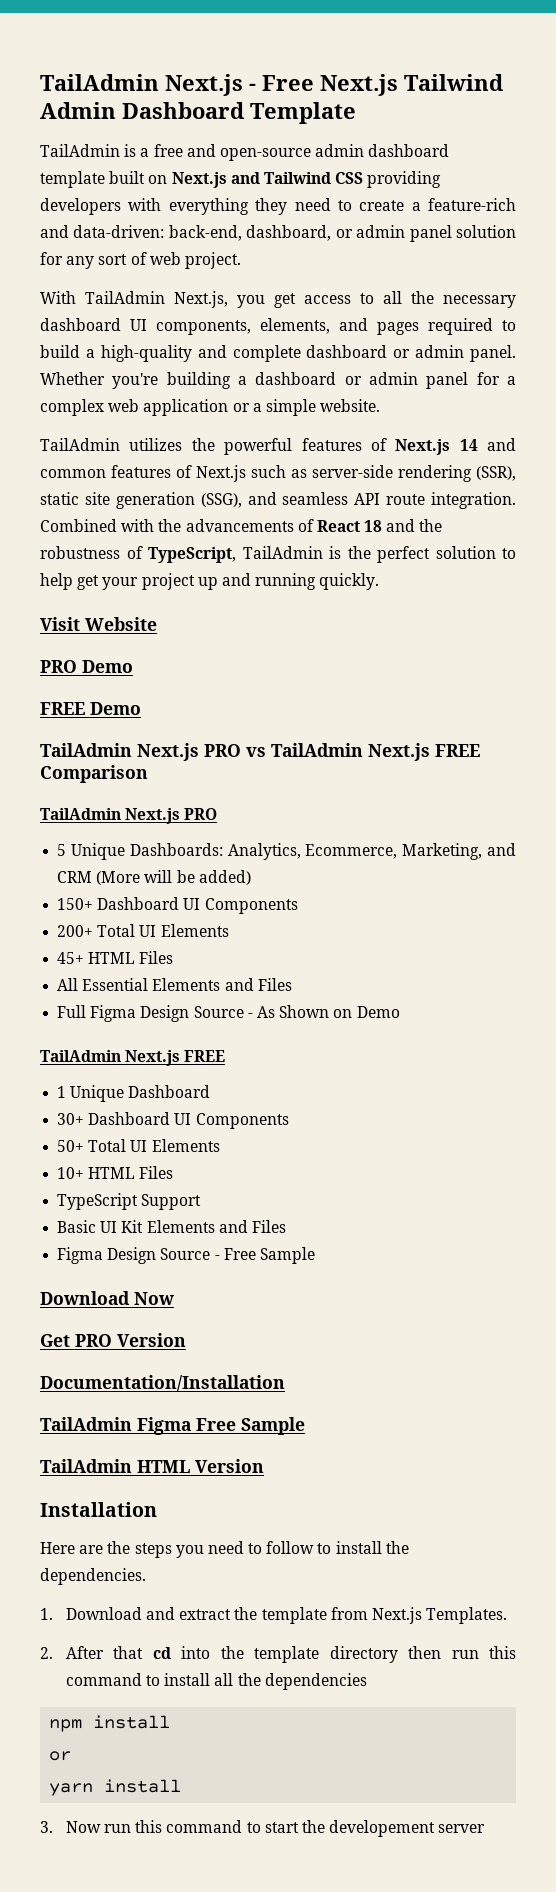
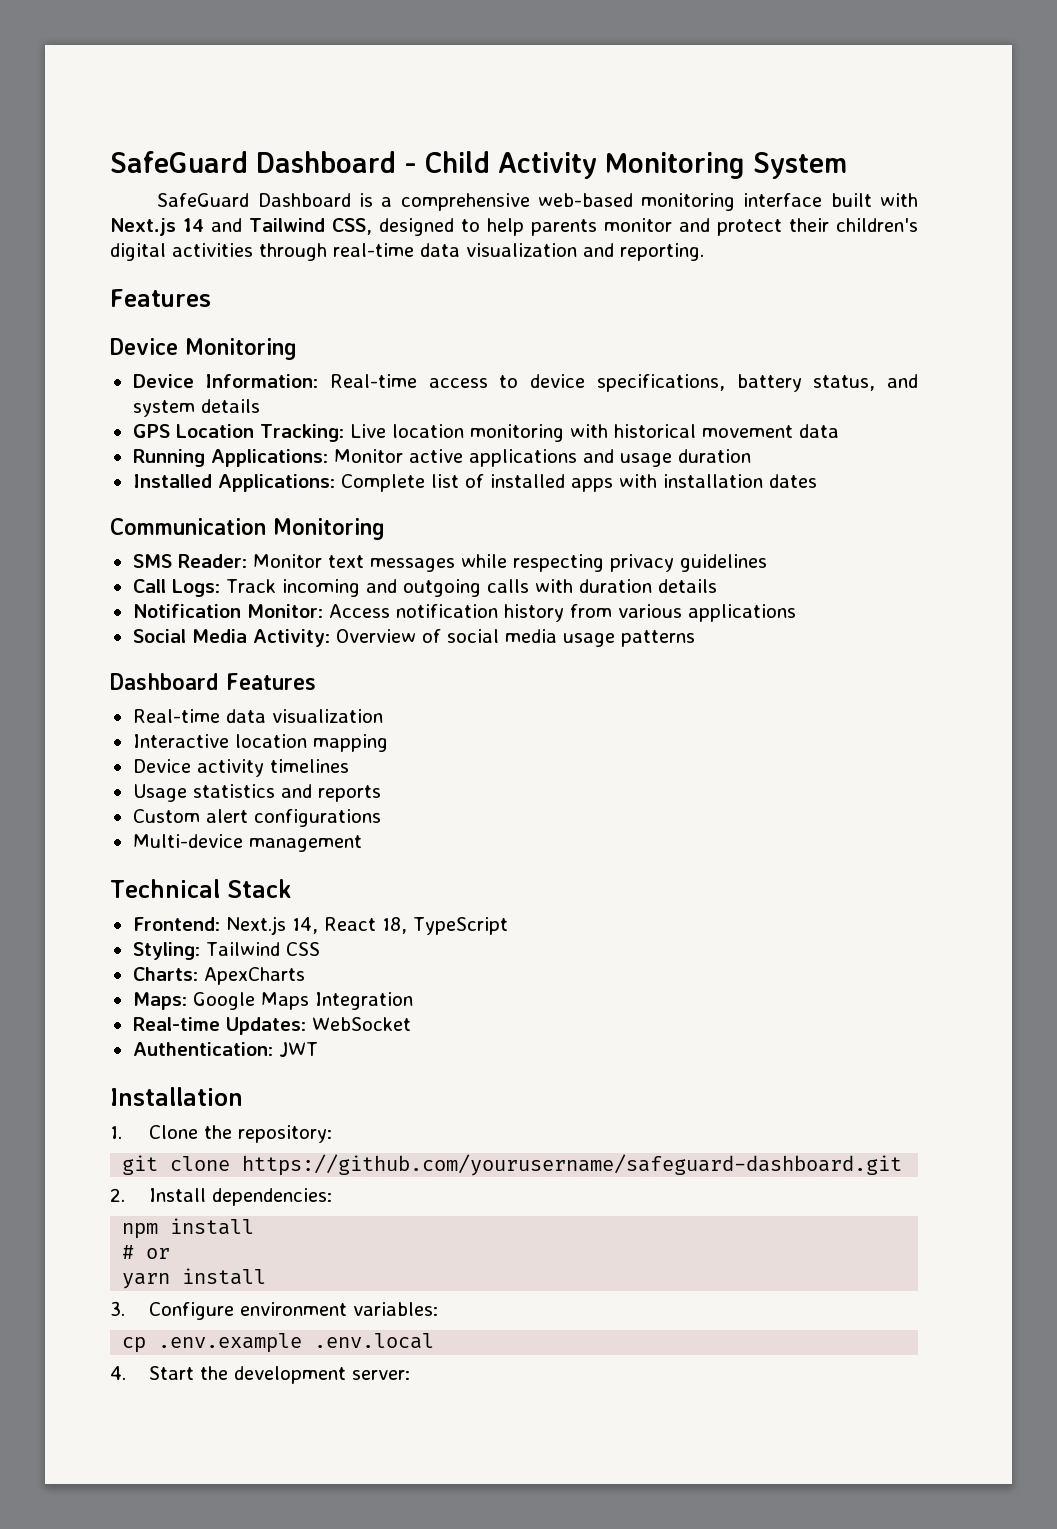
- TailAdmin Next.js - Free Next.js Tailwind Admin Dashboard Template
- TailAdmin is a free and open-source admin dashboard template built on Next.js and Tailwind CSS providing developers with everything they need to create a feature-rich and data-driven: back-end, dashboard, or admin panel solution for any sort of web project.
- With TailAdmin Next.js, you get access to all the necessary dashboard UI components, elements, and pages required to build a high-quality and complete dashboard or admin panel. Whether you're building a dashboard or admin panel for a complex web application or a simple website.
- TailAdmin utilizes the powerful features of Next.js 14 and common features of Next.js such as server-side rendering (SSR), static site generation (SSG), and seamless API route integration. Combined with the advancements of React 18 and the robustness of TypeScript, TailAdmin is the perfect solution to help get your project up and running quickly.
- Visit Website
- PRO Demo
- FREE Demo
- TailAdmin Next.js PRO vs TailAdmin Next.js FREE Comparison
- TailAdmin Next.js PRO
- 5 Unique Dashboards: Analytics, Ecommerce, Marketing, and CRM (More will be added)
- 150+ Dashboard UI Components
- 200+ Total UI Elements
- 45+ HTML Files
- All Essential Elements and Files
- Full Figma Design Source - As Shown on Demo
- TailAdmin Next.js FREE
- 1 Unique Dashboard
- 30+ Dashboard UI Components
- 50+ Total UI Elements
- 10+ HTML Files
- TypeScript Support
- Basic UI Kit Elements and Files
- Figma Design Source - Free Sample
- Download Now
- Get PRO Version
- Documentation/Installation
- TailAdmin Figma Free Sample
- TailAdmin HTML Version
+ SafeGuard Dashboard - Child Activity Monitoring System
+ SafeGuard Dashboard is a comprehensive web-based monitoring interface built with Next.js 14 and Tailwind CSS, designed to help parents monitor and protect their children's digital activities through real-time data visualization and reporting.
+ Features
+ Device Monitoring
+ Device Information: Real-time access to device specifications, battery status, and system details
+ GPS Location Tracking: Live location monitoring with historical movement data
+ Running Applications: Monitor active applications and usage duration
+ Installed Applications: Complete list of installed apps with installation dates
+ Communication Monitoring
+ SMS Reader: Monitor text messages while respecting privacy guidelines
+ Call Logs: Track incoming and outgoing calls with duration details
+ Notification Monitor: Access notification history from various applications
+ Social Media Activity: Overview of social media usage patterns
+ Dashboard Features
+ Real-time data visualization
+ Interactive location mapping
+ Device activity timelines
+ Usage statistics and reports
+ Custom alert configurations
+ Multi-device management
+ Technical Stack
+ Frontend: Next.js 14, React 18, TypeScript
+ Styling: Tailwind CSS
+ Charts: ApexCharts
+ Maps: Google Maps Integration
+ Real-time Updates: WebSocket
+ Authentication: JWT
  Installation
- Here are the steps you need to follow to install the dependencies.
- 1. Download and extract the template from Next.js Templates.
- 2. After that cd into the template directory then run this command to install all the dependencies
+ 1. Clone the repository:
+ git clone https://github.com/yourusername/safeguard-dashboard.git
+ 2. Install dependencies:
  npm install
- or
+ # or
- 3. Now run this command to start the developement server
+ 3. Configure environment variables:
+ cp .env.example .env.local
+ 4. Start the development server:

